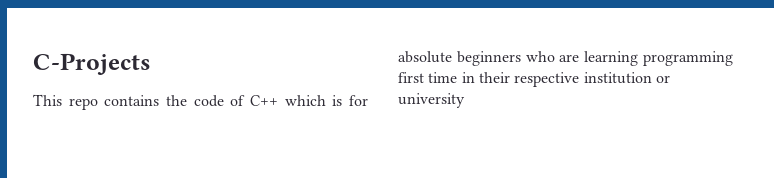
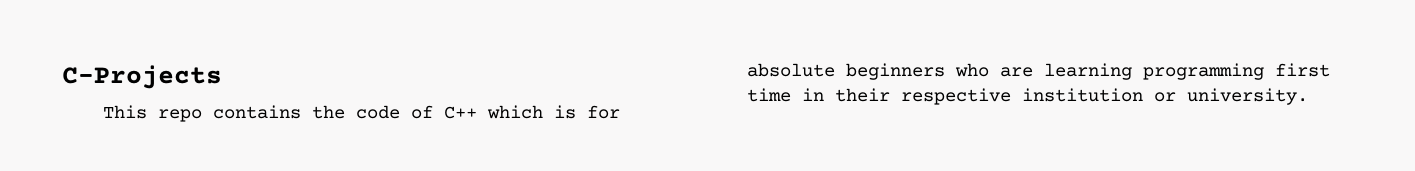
- This repo contains the code of C++ which is for absolute beginners who are learning programming first time in their respective institution or university
+ This repo contains the code of C++ which is for absolute beginners who are learning programming first time in their respective institution or university.

